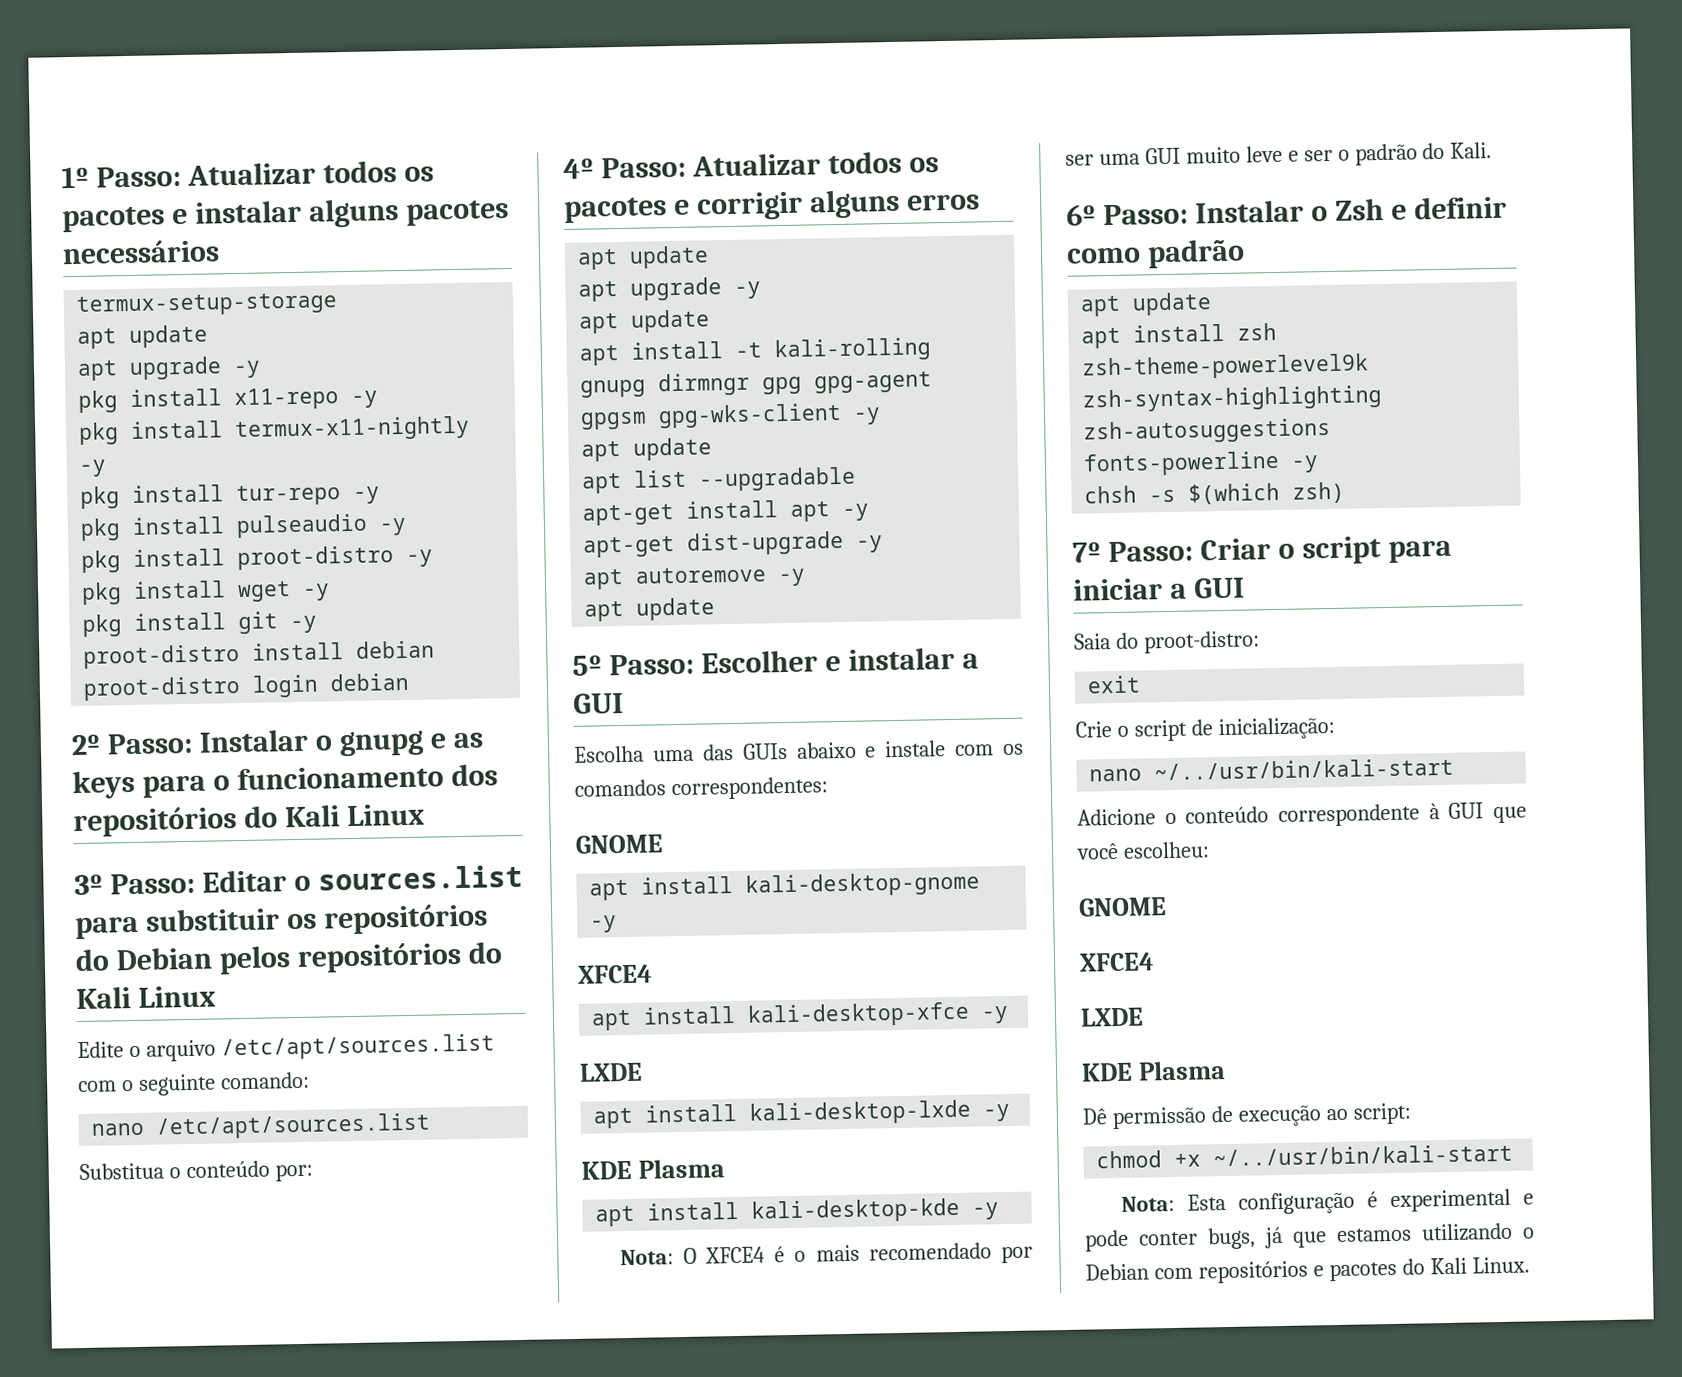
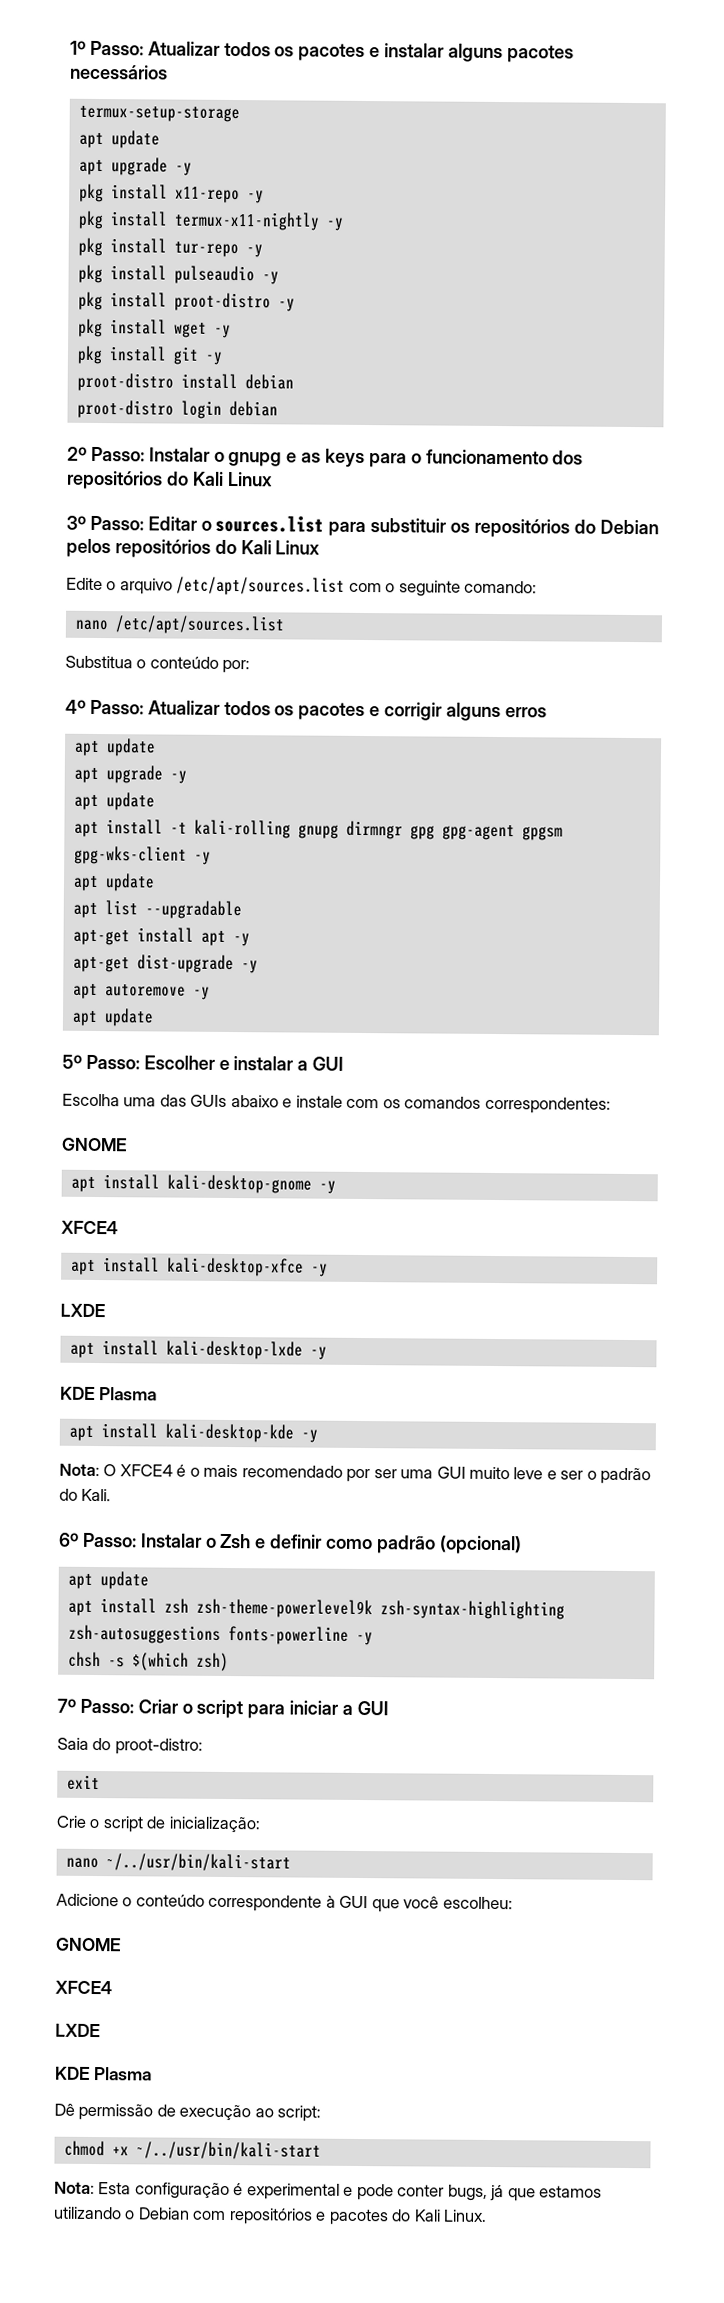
- 6º Passo: Instalar o Zsh e definir como padrão
+ 6º Passo: Instalar o Zsh e definir como padrão (opcional)

